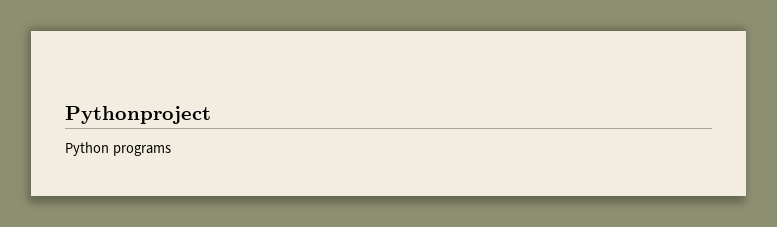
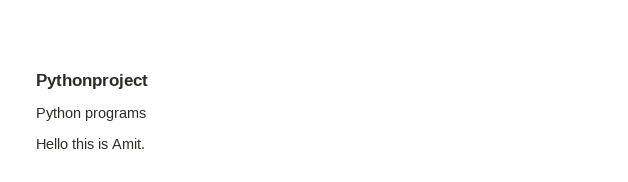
+ Hello this is Amit.

